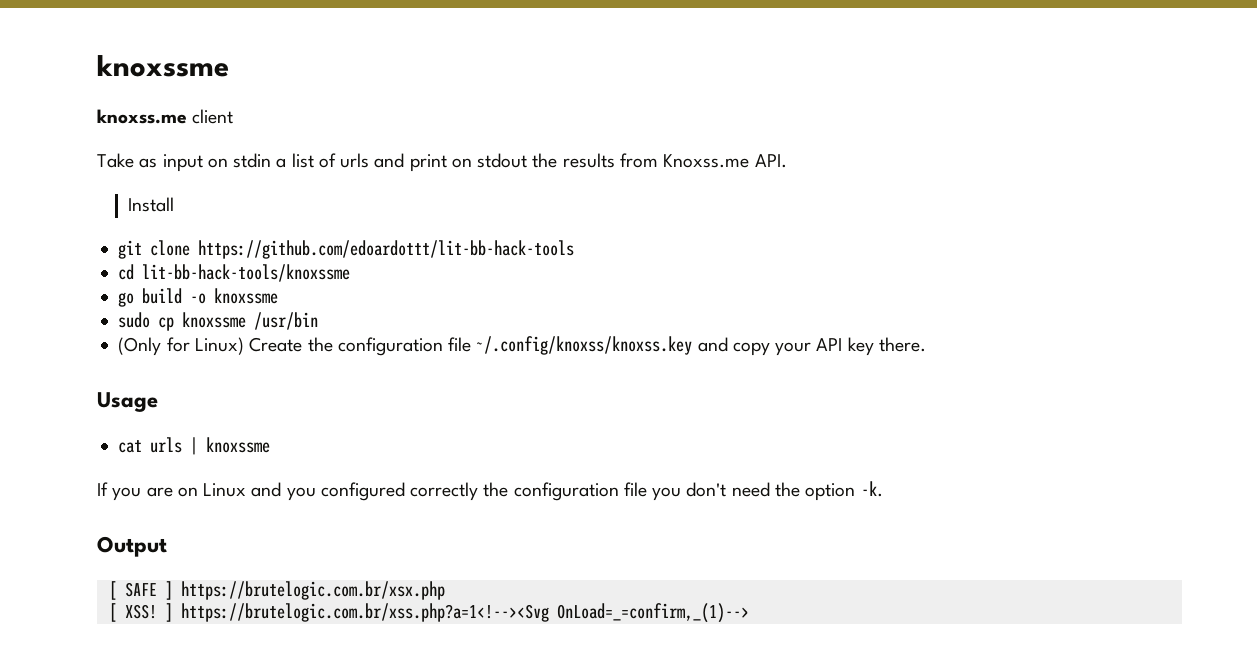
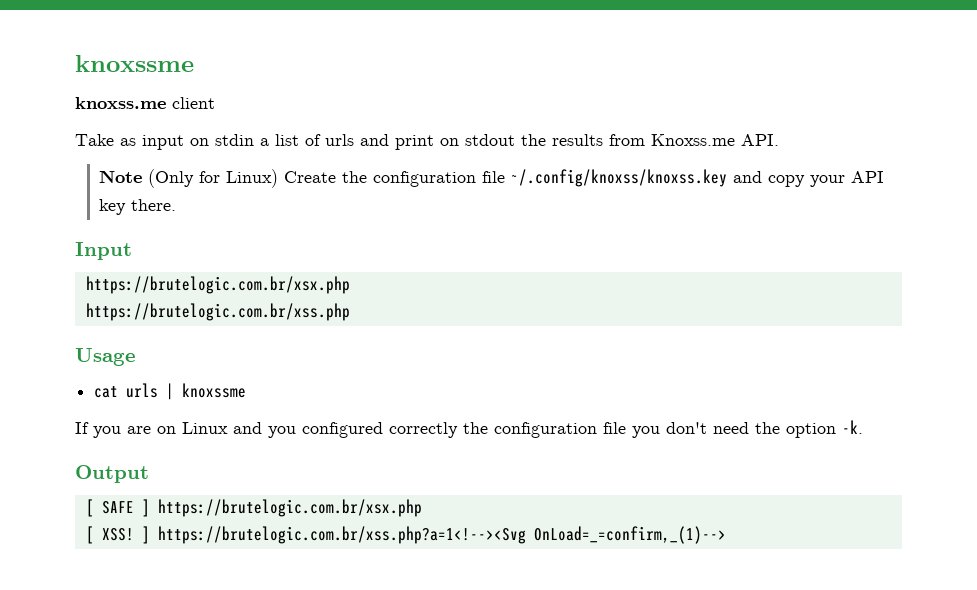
- Install
- git clone https://github.com/edoardottt/lit-bb-hack-tools
- cd lit-bb-hack-tools/knoxssme
- go build -o knoxssme
- sudo cp knoxssme /usr/bin
- (Only for Linux) Create the configuration file ~/.config/knoxss/knoxss.key and copy your API key there.
+ Note (Only for Linux) Create the configuration file ~/.config/knoxss/knoxss.key and copy your API key there.
+ Input
+ https://brutelogic.com.br/xsx.php
+ https://brutelogic.com.br/xss.php

